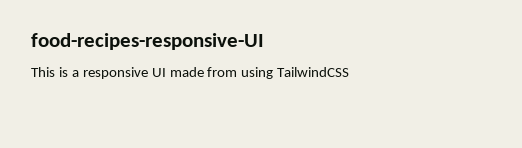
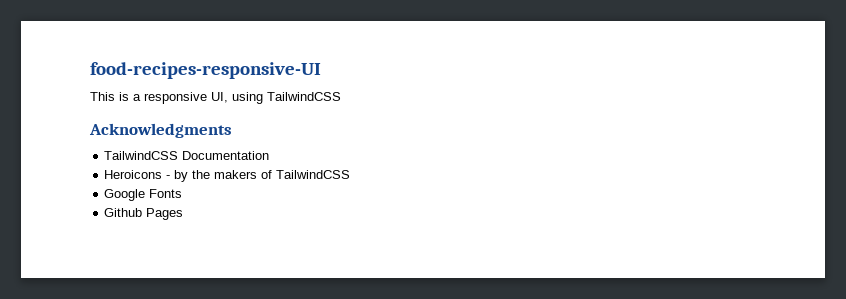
- This is a responsive UI made from using TailwindCSS
+ This is a responsive UI, using TailwindCSS
+ Acknowledgments
+ TailwindCSS Documentation
+ Heroicons - by the makers of TailwindCSS
+ Google Fonts
+ Github Pages

